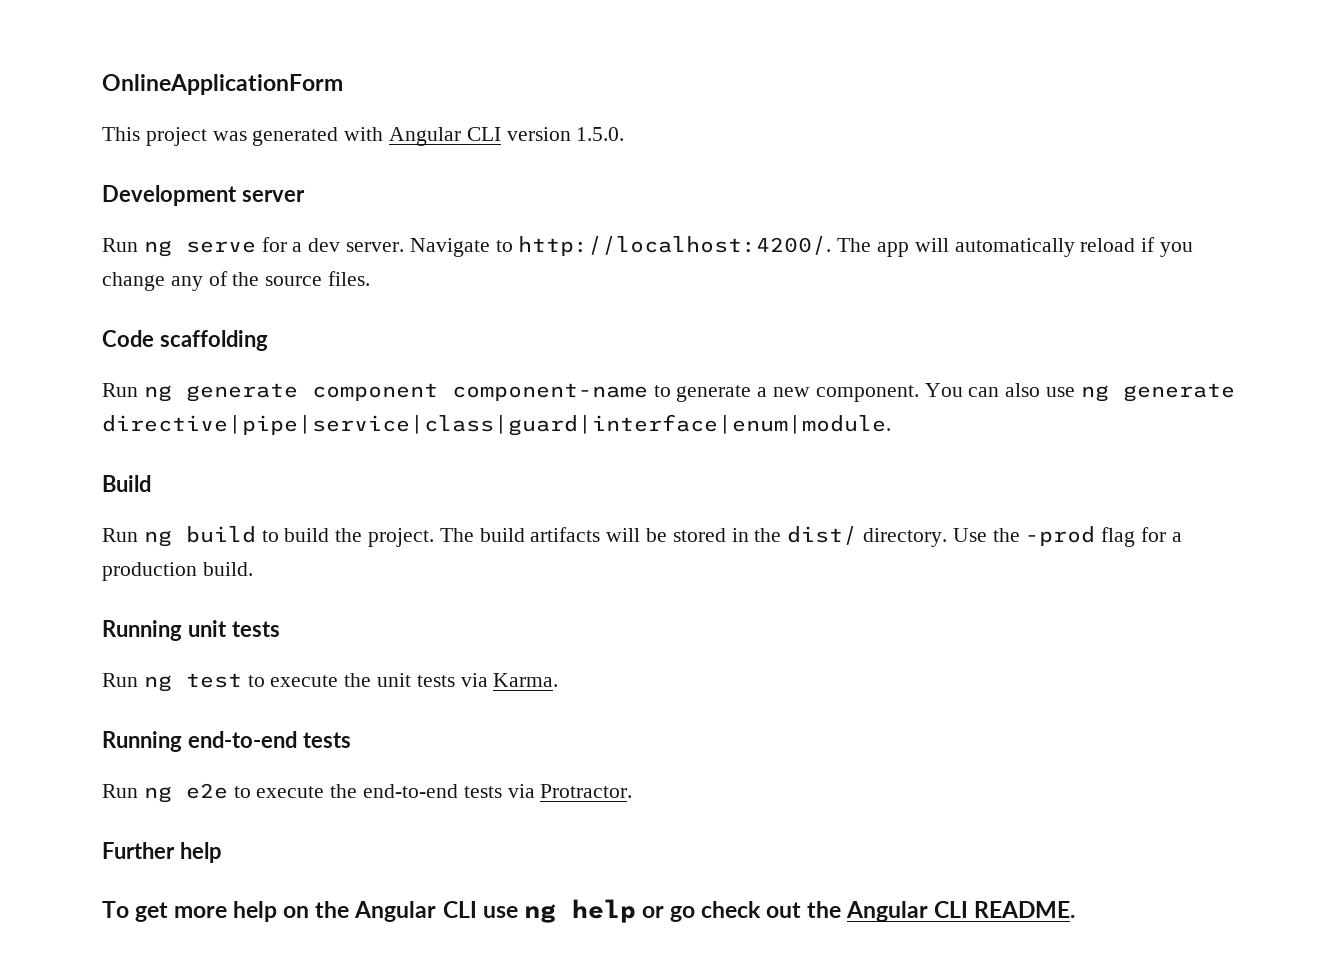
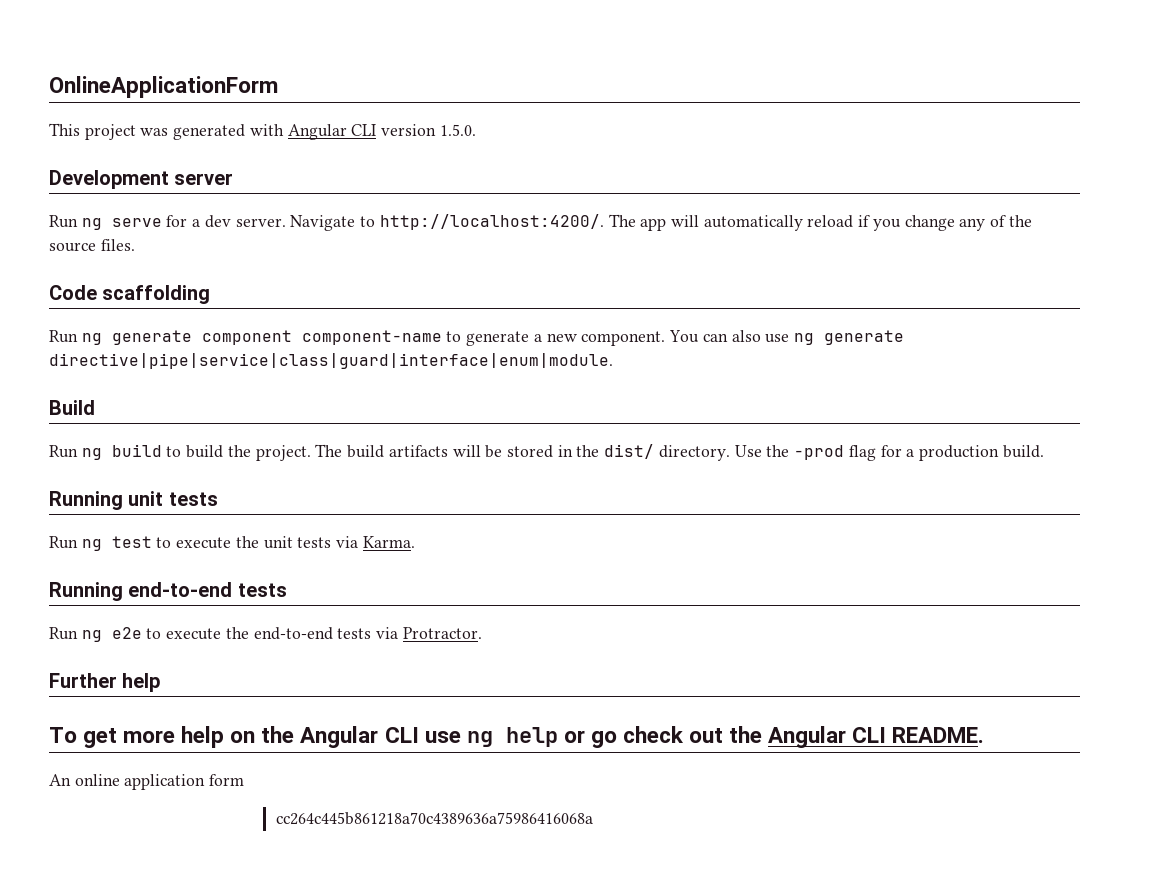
+ An online application form
+ cc264c445b861218a70c4389636a75986416068a

